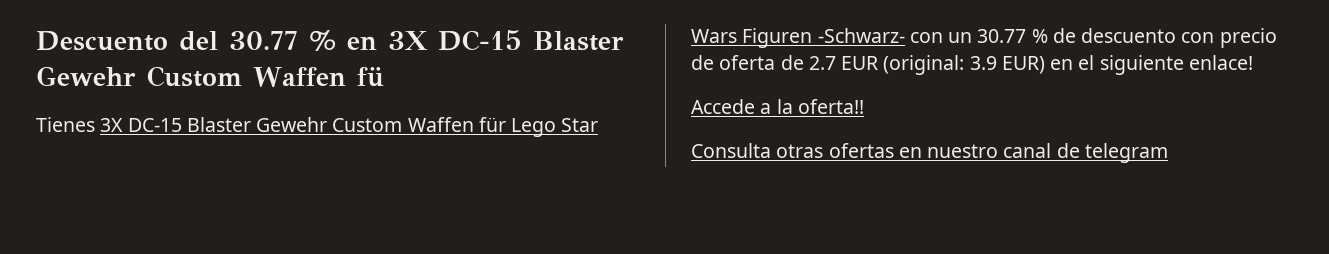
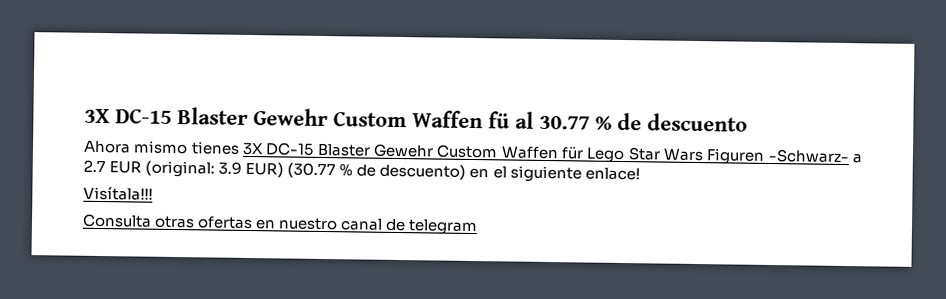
- Descuento del 30.77 % en 3X DC-15 Blaster Gewehr Custom Waffen fü
- Tienes 3X DC-15 Blaster Gewehr Custom Waffen für Lego Star Wars Figuren -Schwarz- con un 30.77 % de descuento con precio de oferta de 2.7 EUR (original: 3.9 EUR) en el siguiente enlace!
+ 3X DC-15 Blaster Gewehr Custom Waffen fü al 30.77 % de descuento
+ Ahora mismo tienes 3X DC-15 Blaster Gewehr Custom Waffen für Lego Star Wars Figuren -Schwarz- a 2.7 EUR (original: 3.9 EUR) (30.77 % de descuento) en el siguiente enlace!
- Accede a la oferta!!
+ Visítala!!!

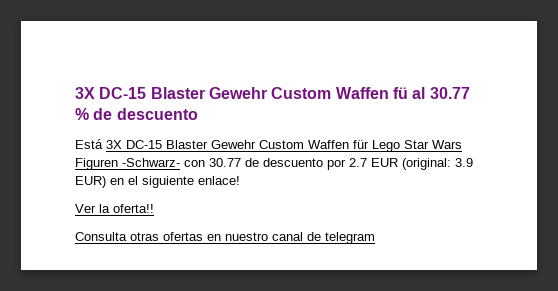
- Ahora mismo tienes 3X DC-15 Blaster Gewehr Custom Waffen für Lego Star Wars Figuren -Schwarz- a 2.7 EUR (original: 3.9 EUR) (30.77 % de descuento) en el siguiente enlace!
+ Está 3X DC-15 Blaster Gewehr Custom Waffen für Lego Star Wars Figuren -Schwarz- con 30.77 de descuento por 2.7 EUR (original: 3.9 EUR) en el siguiente enlace!
- Visítala!!!
+ Ver la oferta!!

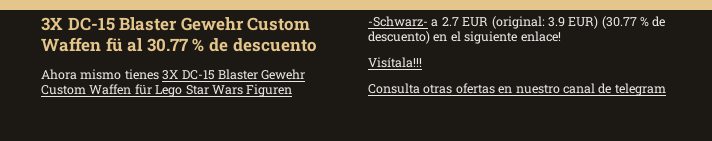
- Está 3X DC-15 Blaster Gewehr Custom Waffen für Lego Star Wars Figuren -Schwarz- con 30.77 de descuento por 2.7 EUR (original: 3.9 EUR) en el siguiente enlace!
+ Ahora mismo tienes 3X DC-15 Blaster Gewehr Custom Waffen für Lego Star Wars Figuren -Schwarz- a 2.7 EUR (original: 3.9 EUR) (30.77 % de descuento) en el siguiente enlace!
- Ver la oferta!!
+ Visítala!!!

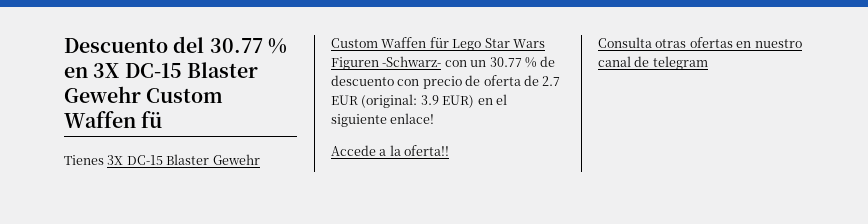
- 3X DC-15 Blaster Gewehr Custom Waffen fü al 30.77 % de descuento
- Ahora mismo tienes 3X DC-15 Blaster Gewehr Custom Waffen für Lego Star Wars Figuren -Schwarz- a 2.7 EUR (original: 3.9 EUR) (30.77 % de descuento) en el siguiente enlace!
+ Descuento del 30.77 % en 3X DC-15 Blaster Gewehr Custom Waffen fü
+ Tienes 3X DC-15 Blaster Gewehr Custom Waffen für Lego Star Wars Figuren -Schwarz- con un 30.77 % de descuento con precio de oferta de 2.7 EUR (original: 3.9 EUR) en el siguiente enlace!
- Visítala!!!
+ Accede a la oferta!!

